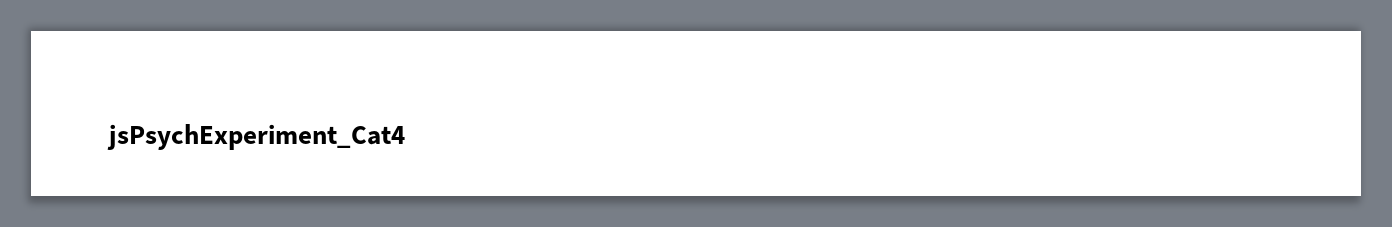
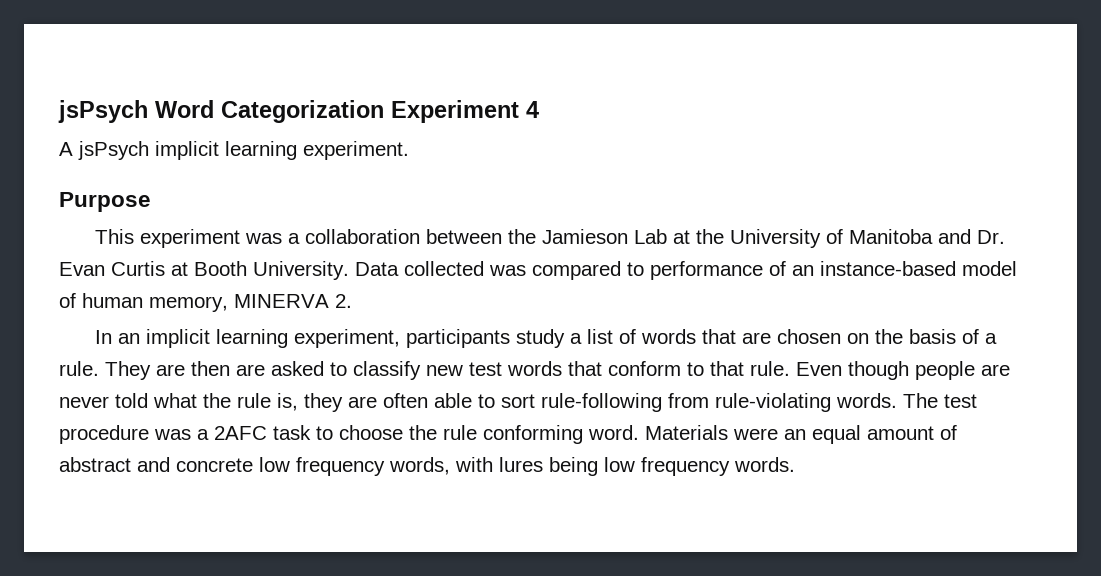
- jsPsychExperiment_Cat4
+ jsPsych Word Categorization Experiment 4
+ A jsPsych implicit learning experiment.
+ Purpose
+ This experiment was a collaboration between the Jamieson Lab at the University of Manitoba and Dr. Evan Curtis at Booth University. Data collected was compared to performance of an instance-based model of human memory, MINERVA 2.
+ In an implicit learning experiment, participants study a list of words that are chosen on the basis of a rule. They are then are asked to classify new test words that conform to that rule. Even though people are never told what the rule is, they are often able to sort rule-following from rule-violating words. The test procedure was a 2AFC task to choose the rule conforming word. Materials were an equal amount of abstract and concrete low frequency words, with lures being low frequency words.

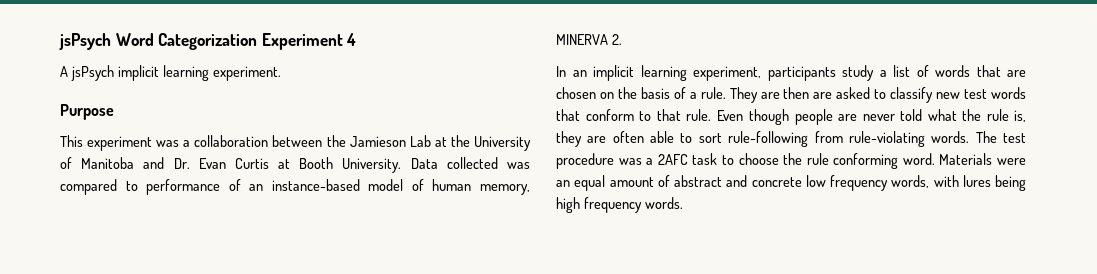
- Materials were an equal amount of abstract and concrete low frequency words, with lures being low frequency words.
+ Materials were an equal amount of abstract and concrete low frequency words, with lures being high frequency words.

